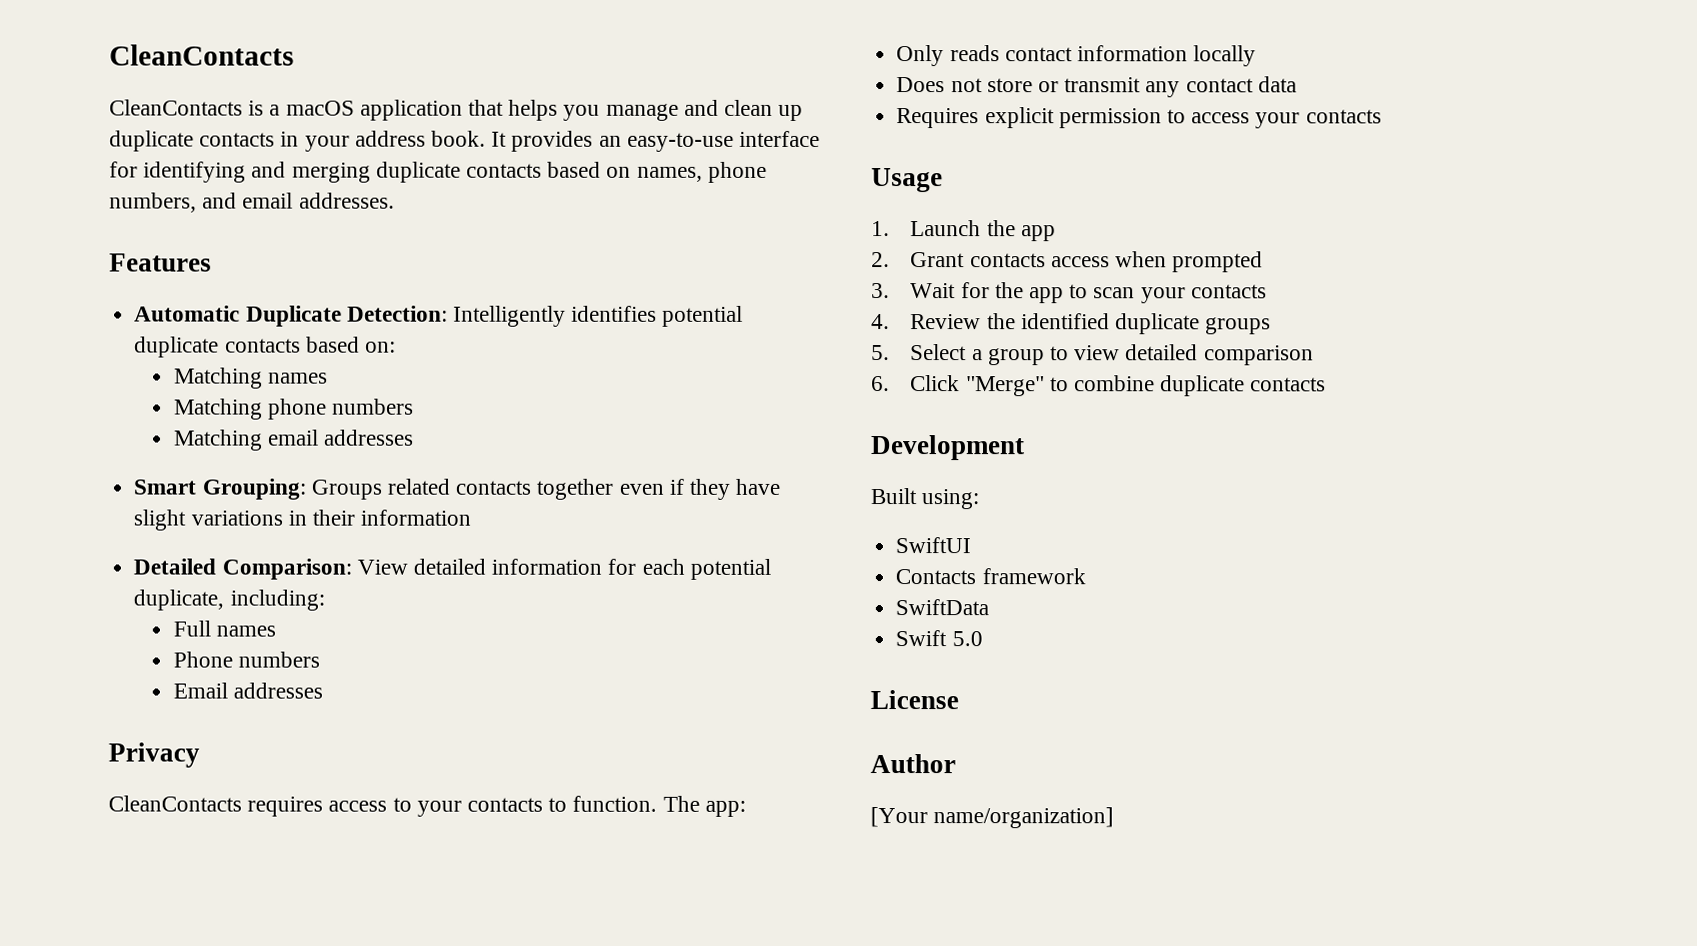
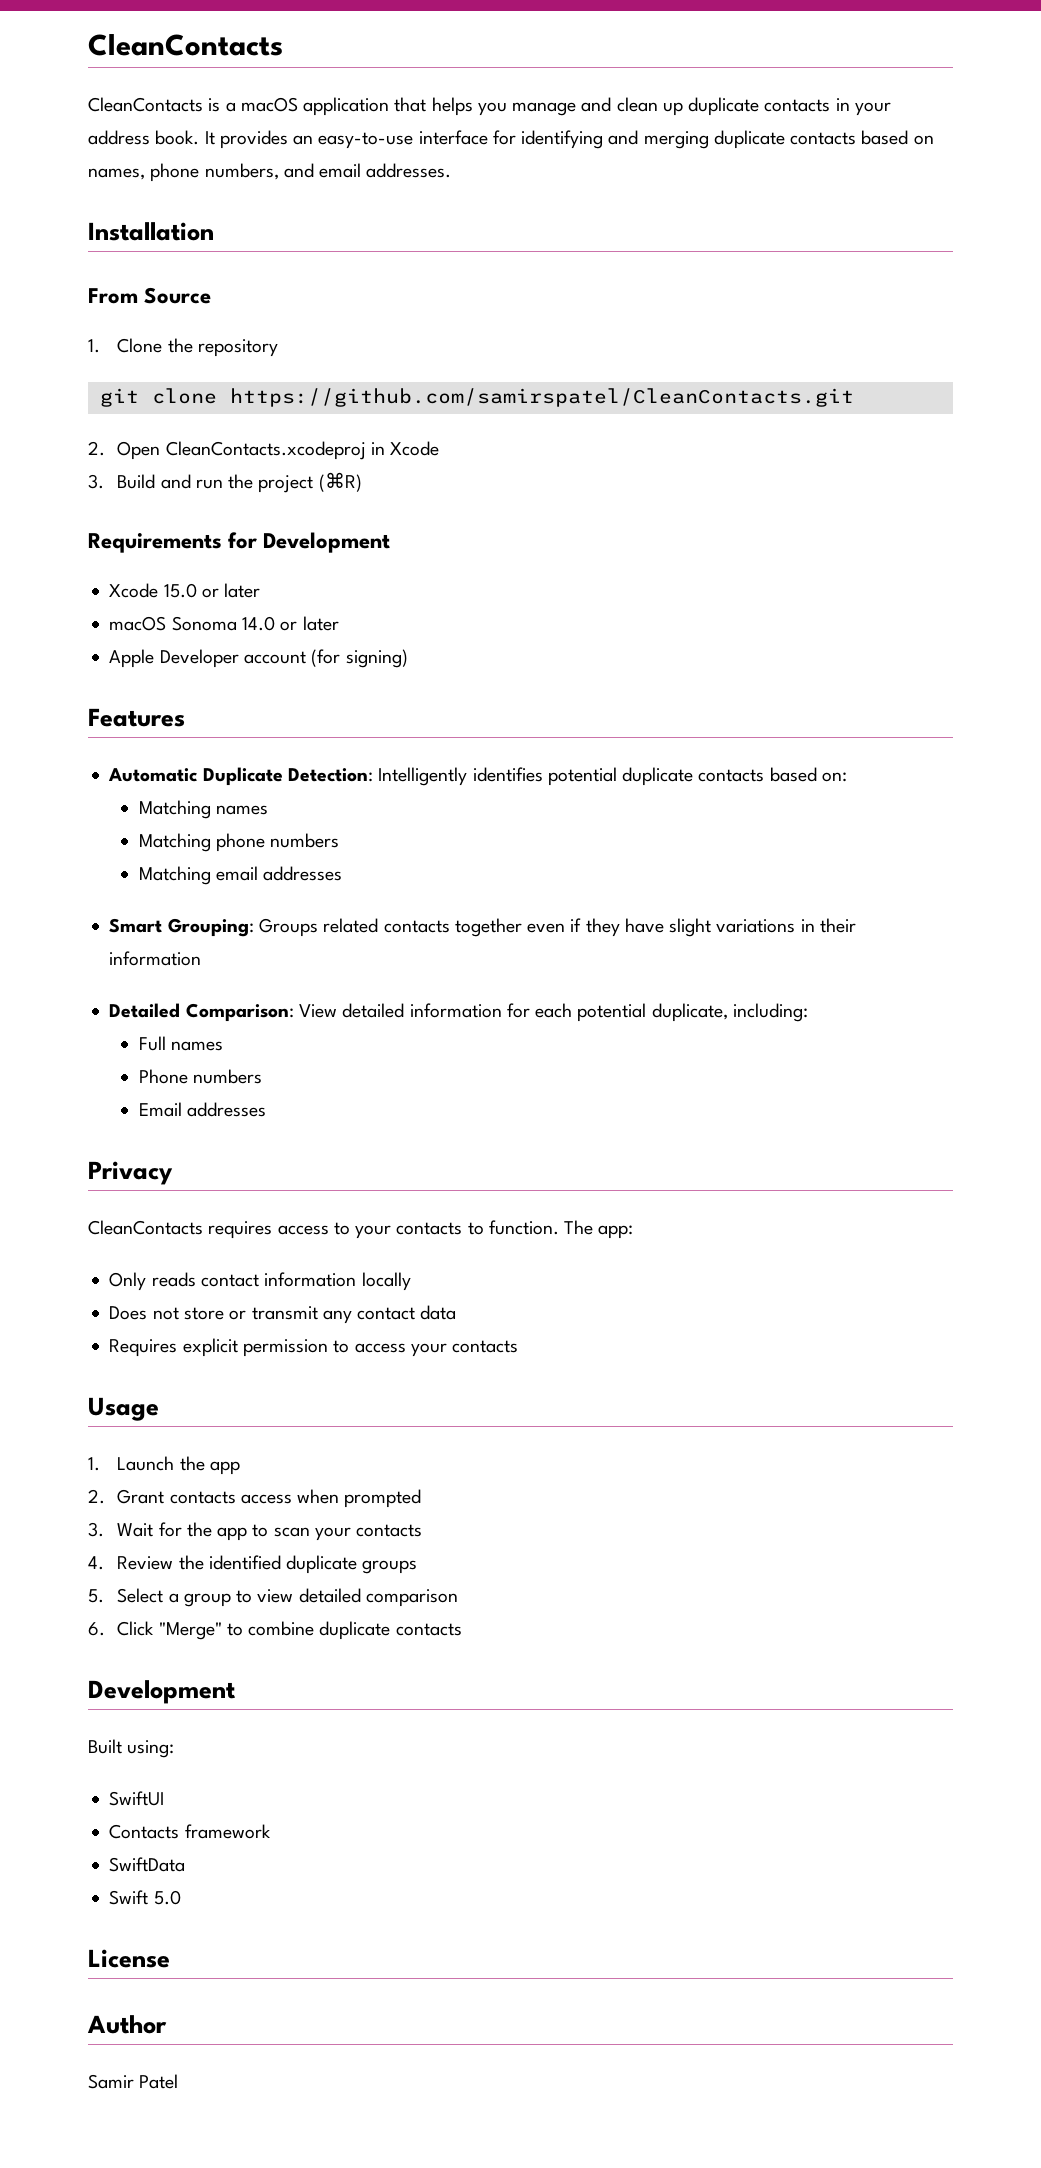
+ Installation
+ From Source
+ 1. Clone the repository
+ git clone https://github.com/samirspatel/CleanContacts.git
+ 2. Open CleanContacts.xcodeproj in Xcode
+ 3. Build and run the project (⌘R)
+ Requirements for Development
+ Xcode 15.0 or later
+ macOS Sonoma 14.0 or later
+ Apple Developer account (for signing)
- [Your name/organization]
+ Samir Patel

